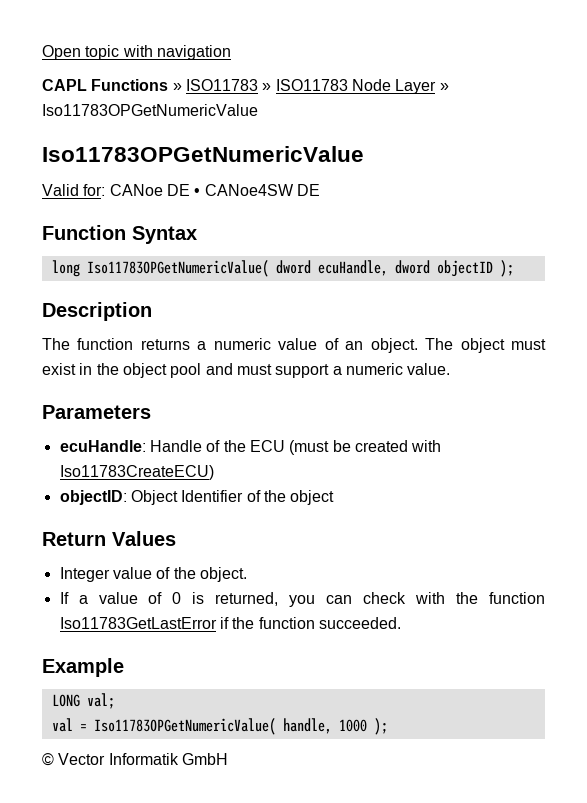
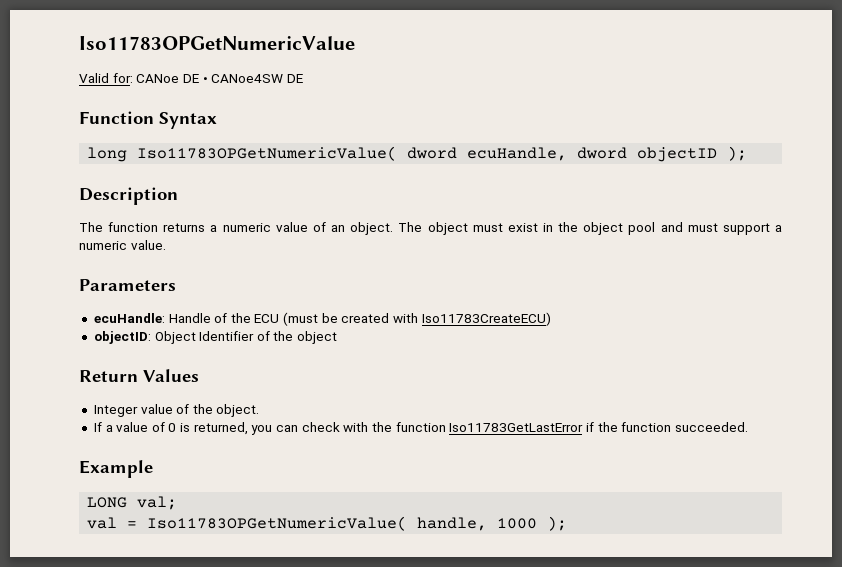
- Open topic with navigation
- CAPL Functions » ISO11783 » ISO11783 Node Layer » Iso11783OPGetNumericValue
- © Vector Informatik GmbH

